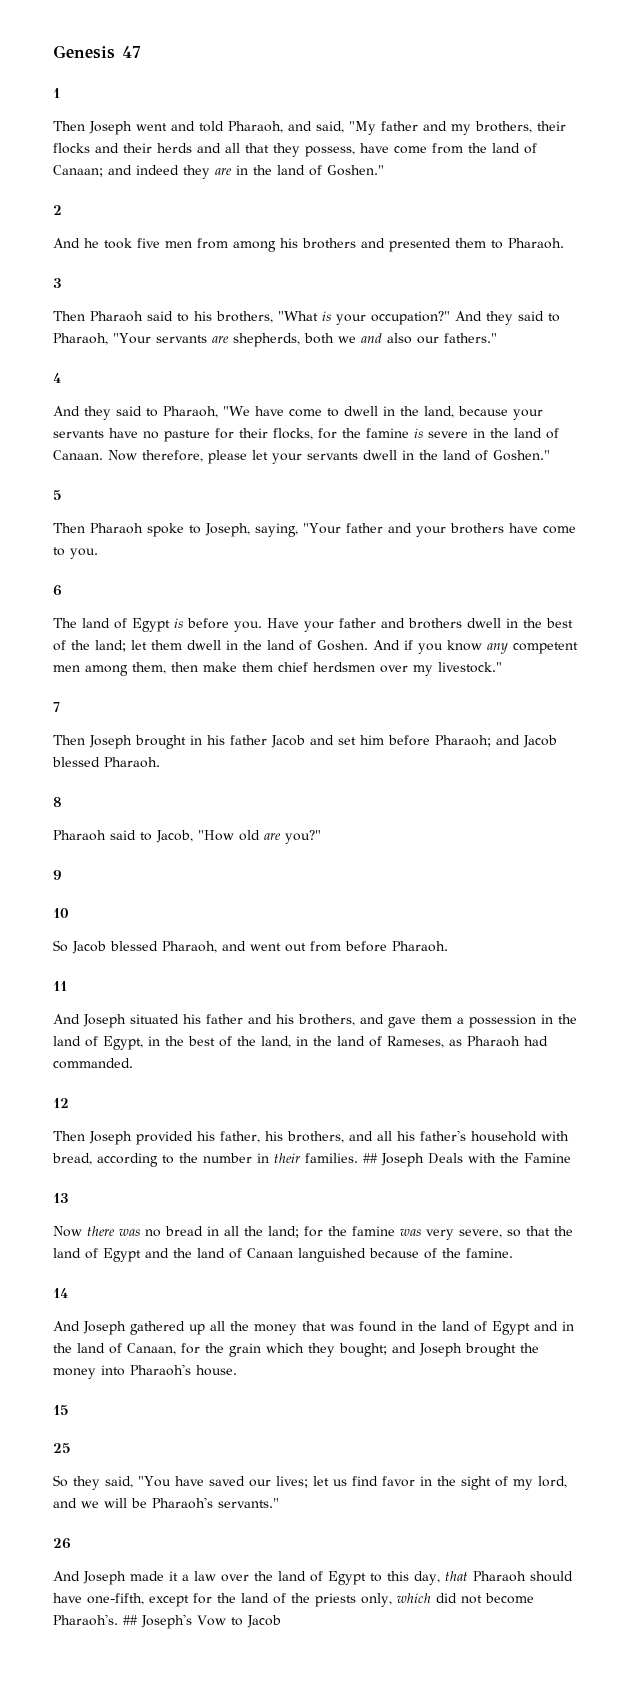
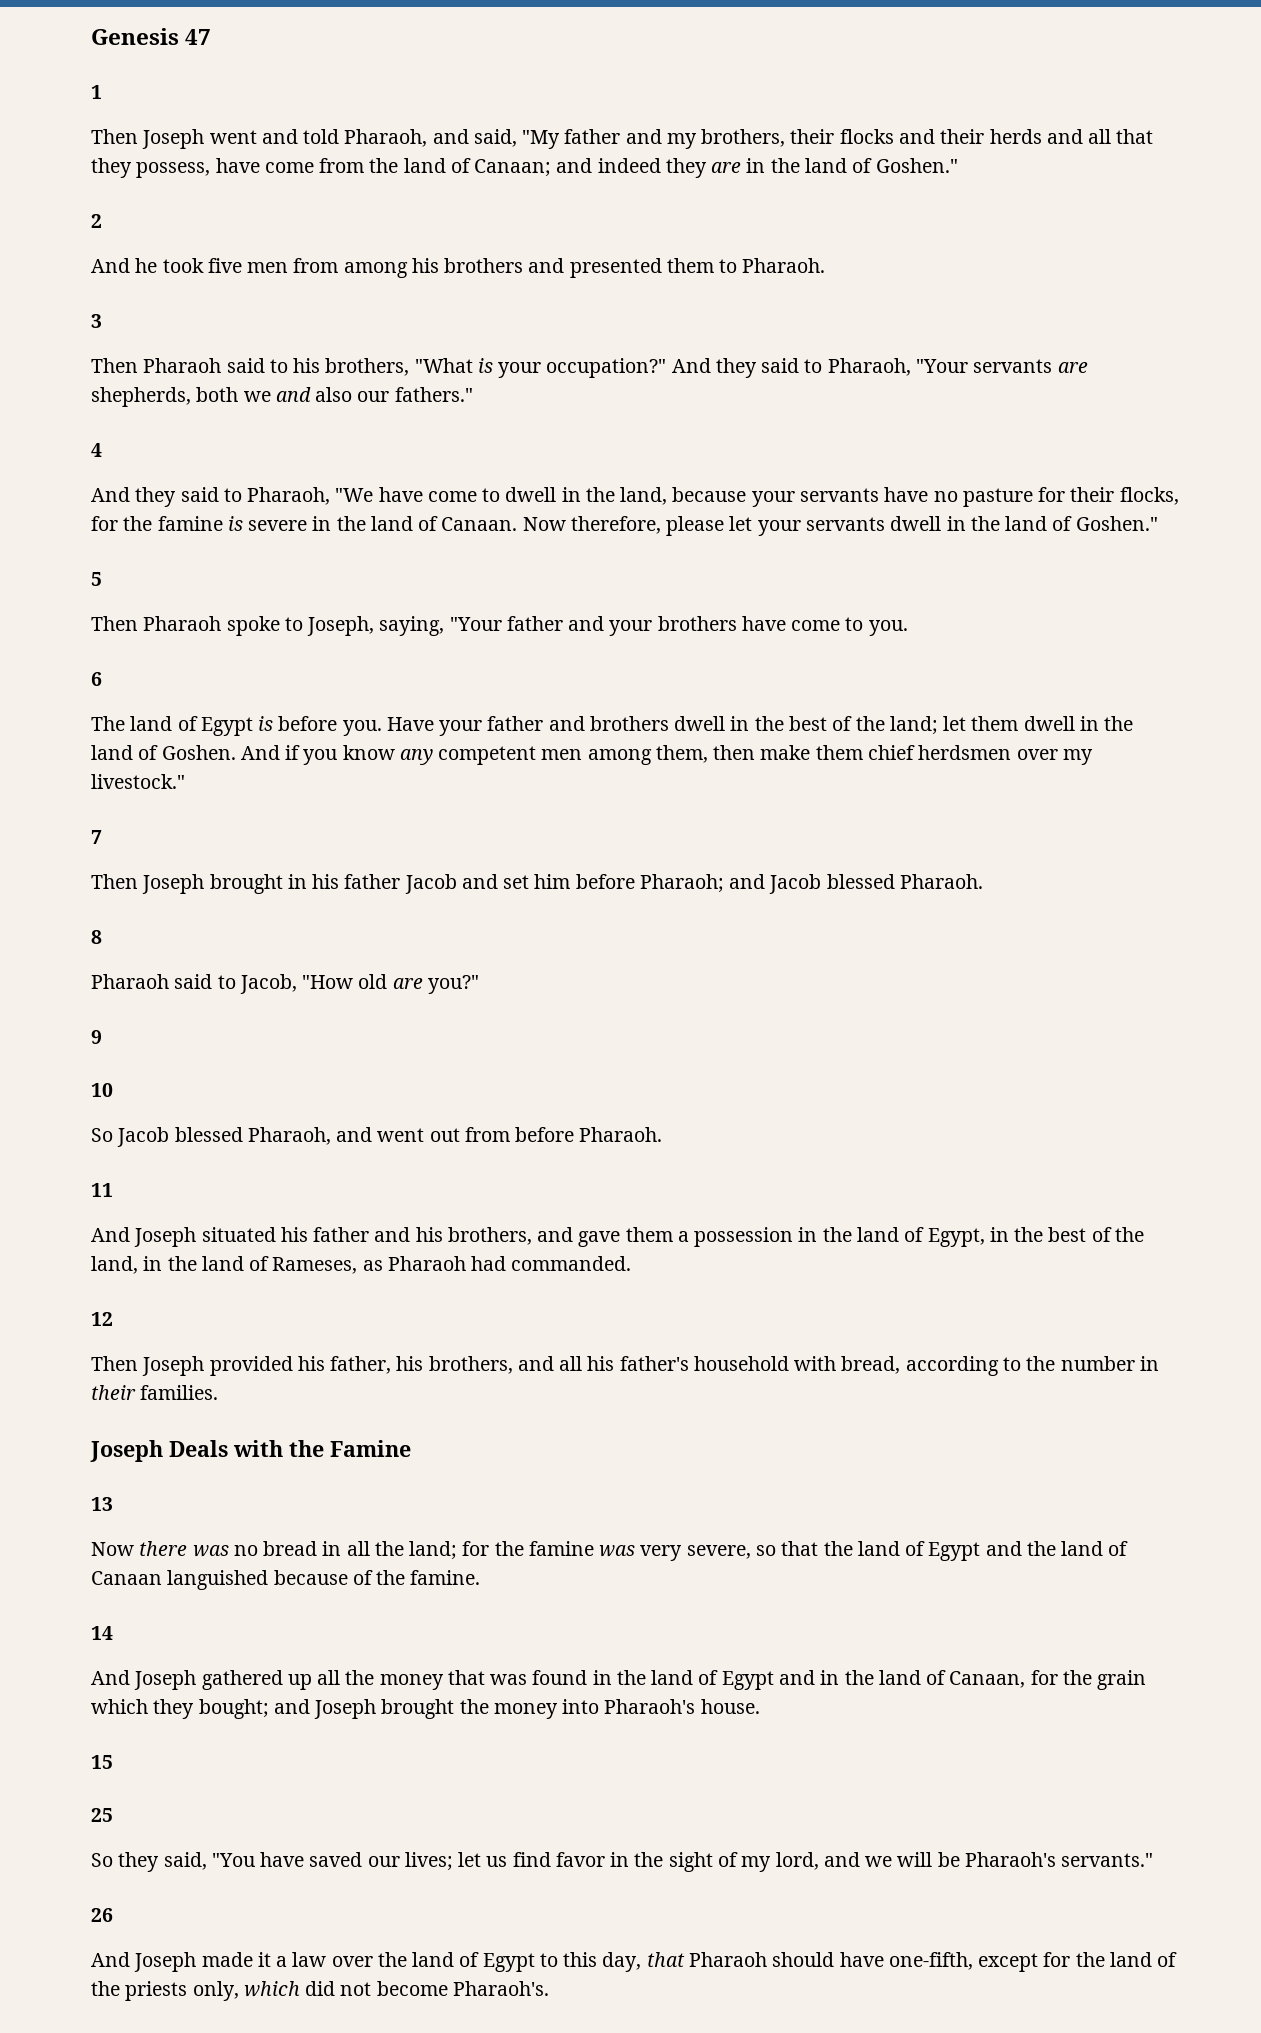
- Then Joseph provided his father, his brothers, and all his father's household with bread, according to the number in their families. ## Joseph Deals with the Famine
+ Then Joseph provided his father, his brothers, and all his father's household with bread, according to the number in their families.
+ Joseph Deals with the Famine
- ## Joseph's Vow to Jacob

